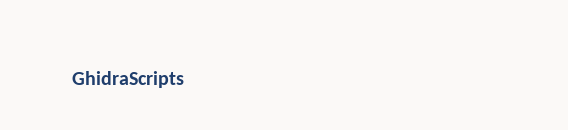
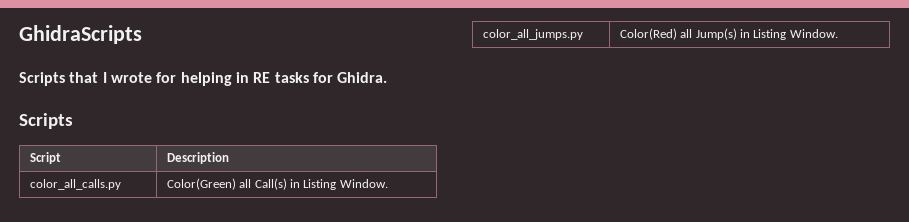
+ Scripts that I wrote for helping in RE tasks for Ghidra.
+ Scripts
+ Script | Description
+ color_all_calls.py | Color(Green) all Call(s) in Listing Window.
+ color_all_jumps.py | Color(Red) all Jump(s) in Listing Window.

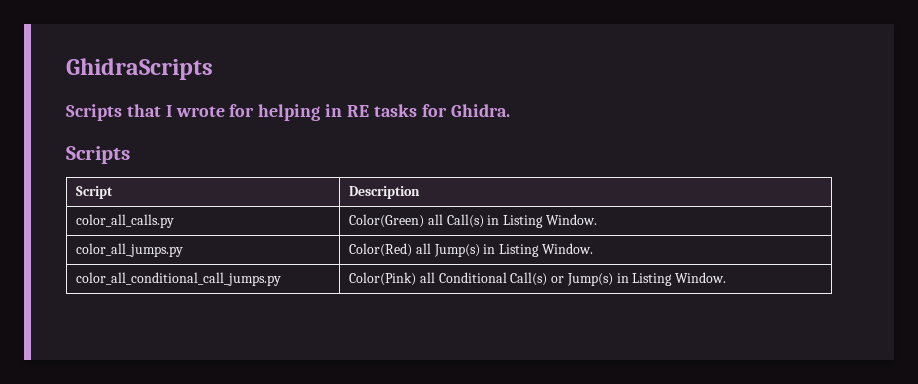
+ color_all_conditional_call_jumps.py | Color(Pink) all Conditional Call(s) or Jump(s) in Listing Window.

